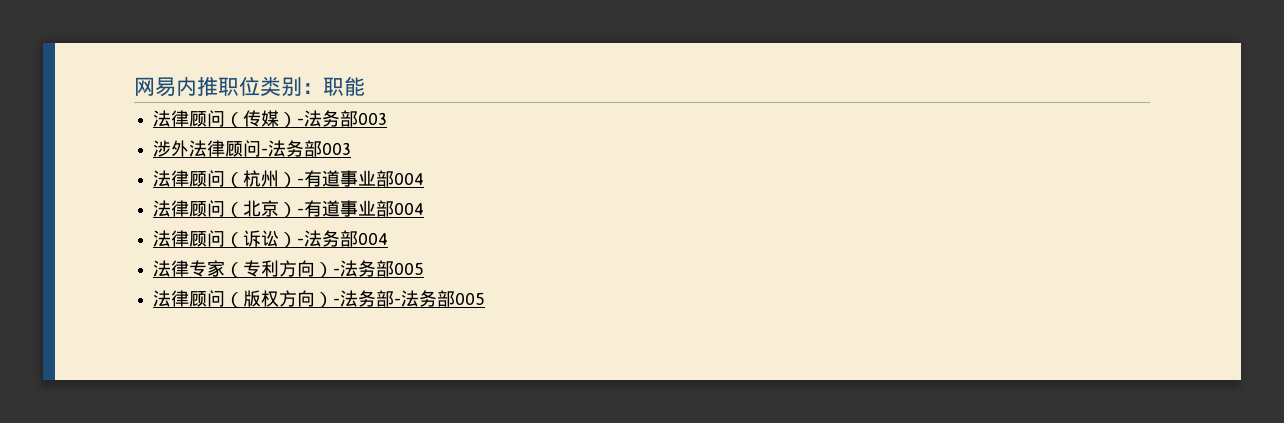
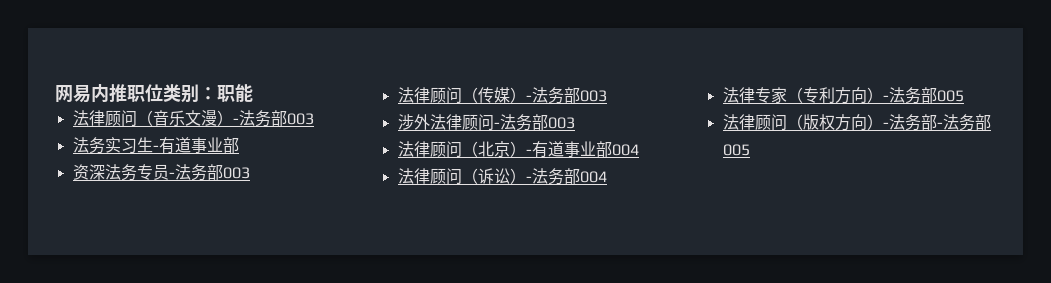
+ 法律顾问（音乐文漫）-法务部003
+ 法务实习生-有道事业部
+ 资深法务专员-法务部003
- 法律顾问（杭州）-有道事业部004

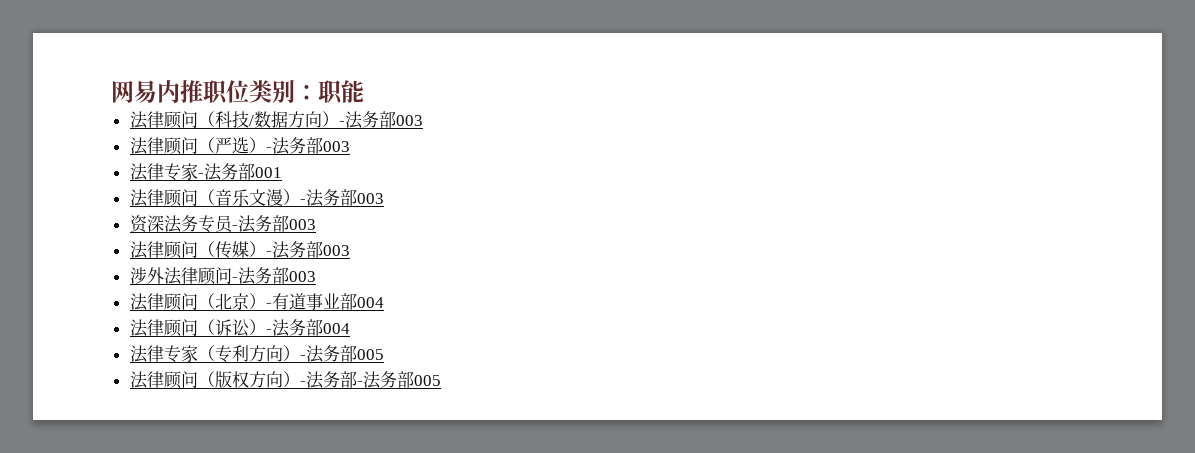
+ 法律顾问（科技/数据方向）-法务部003
+ 法律顾问（严选）-法务部003
+ 法律专家-法务部001
- 法务实习生-有道事业部

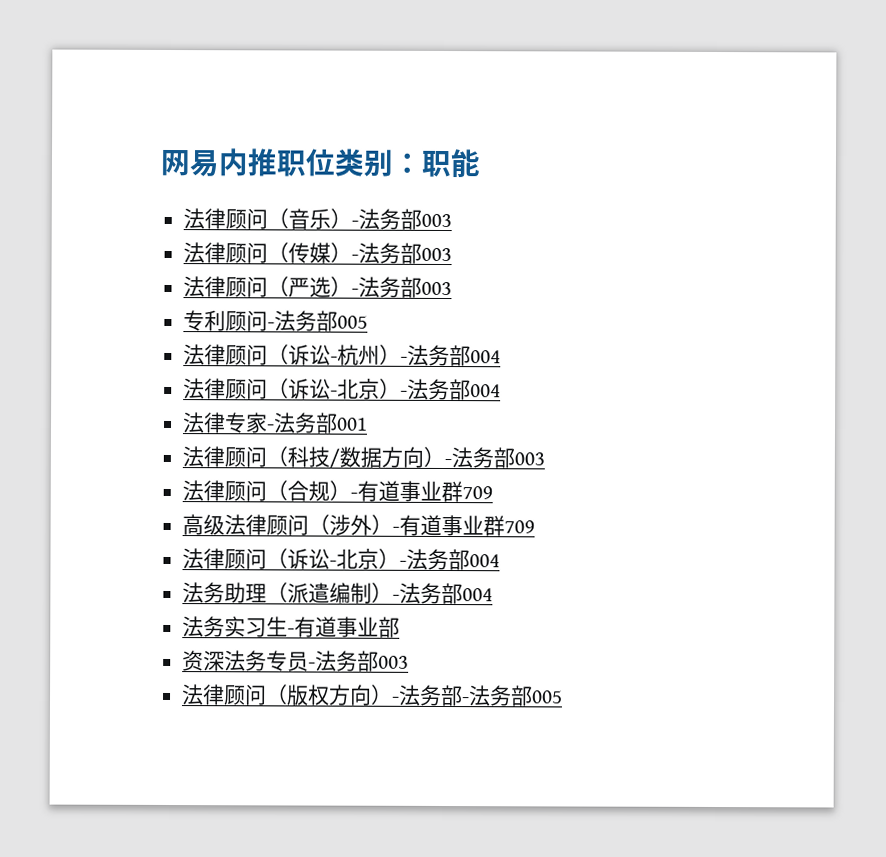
+ 法律顾问（音乐）-法务部003
+ 法律顾问（传媒）-法务部003
+ 法律顾问（严选）-法务部003
+ 专利顾问-法务部005
+ 法律顾问（诉讼-杭州）-法务部004
+ 法律顾问（诉讼-北京）-法务部004
+ 法律专家-法务部001
- 法律顾问（严选）-法务部003
- 法律专家-法务部001
- 法律顾问（音乐文漫）-法务部003
+ 法律顾问（合规）-有道事业群709
+ 高级法律顾问（涉外）-有道事业群709
+ 法律顾问（诉讼-北京）-法务部004
+ 法务助理（派遣编制）-法务部004
+ 法务实习生-有道事业部
- 法律顾问（传媒）-法务部003
- 涉外法律顾问-法务部003
- 法律顾问（北京）-有道事业部004
- 法律顾问（诉讼）-法务部004
- 法律专家（专利方向）-法务部005

